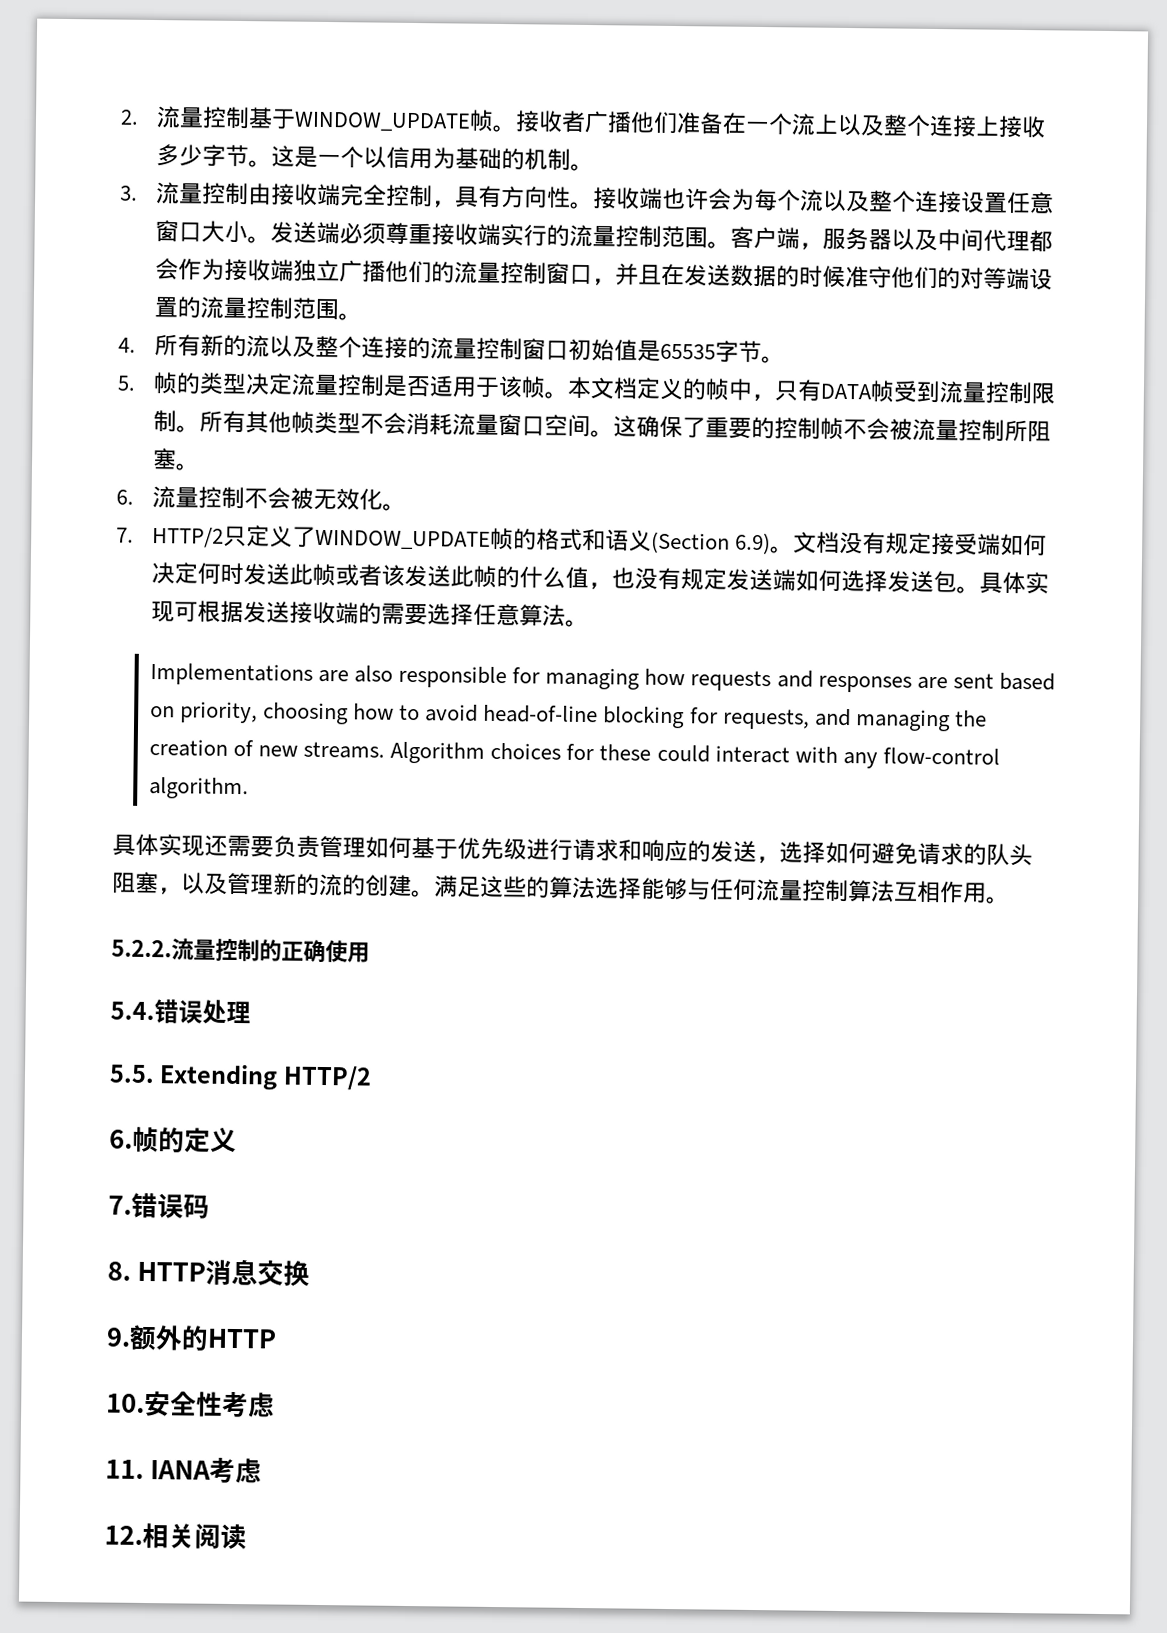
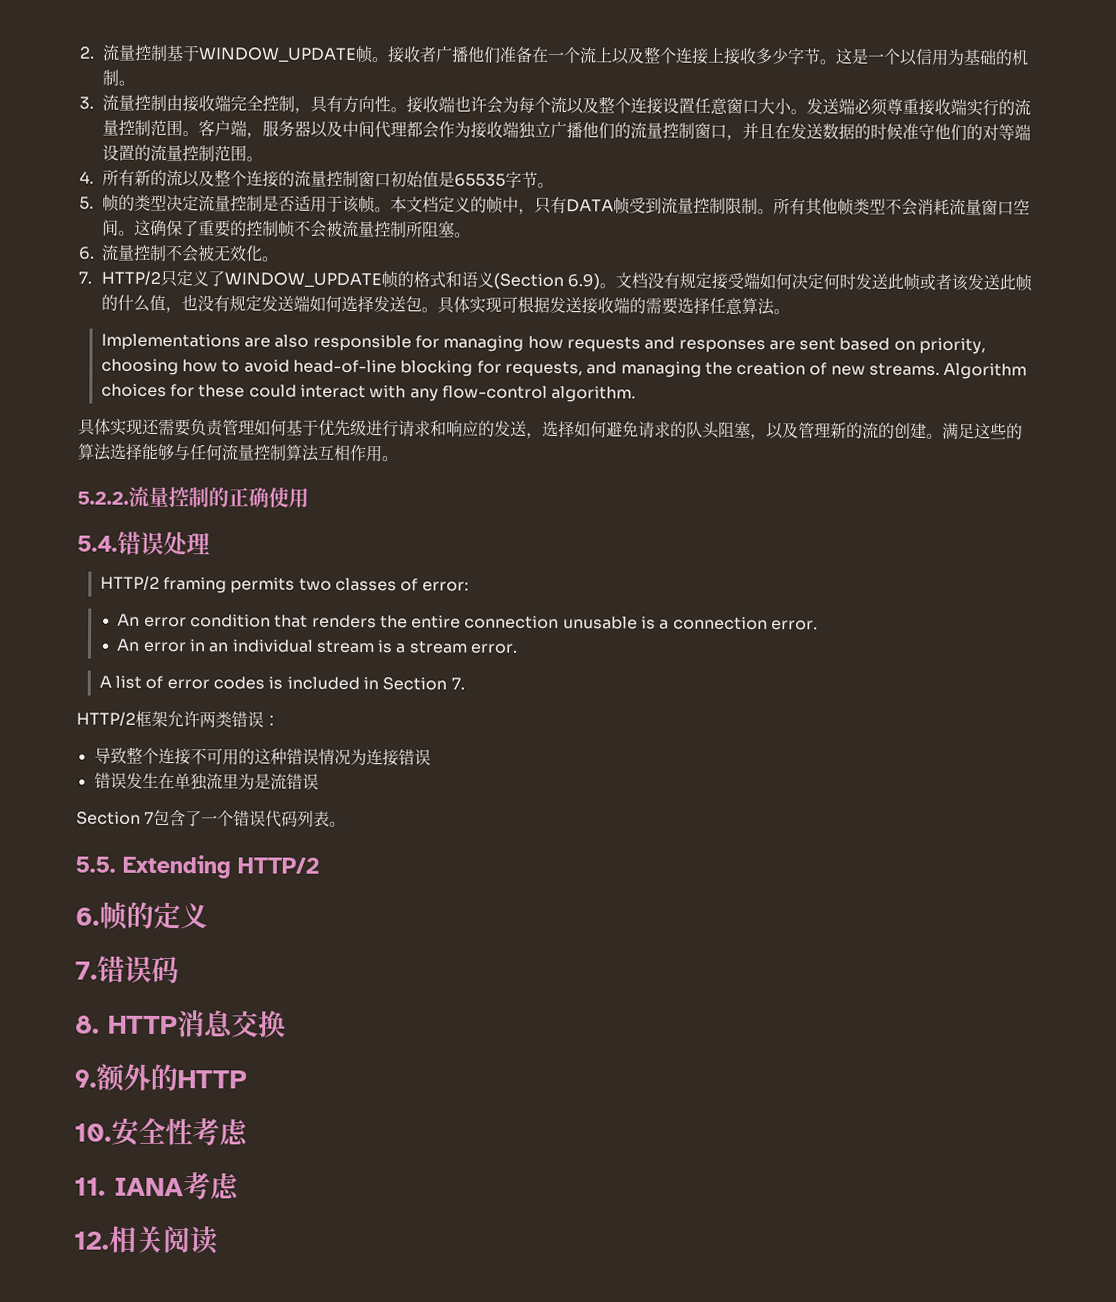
+ HTTP/2 framing permits two classes of error:
+ An error condition that renders the entire connection unusable is a connection error.
+ An error in an individual stream is a stream error.
+ A list of error codes is included in Section 7.
+ HTTP/2框架允许两类错误：
+ 导致整个连接不可用的这种错误情况为连接错误
+ 错误发生在单独流里为是流错误
+ Section 7包含了一个错误代码列表。

